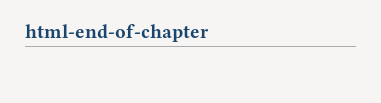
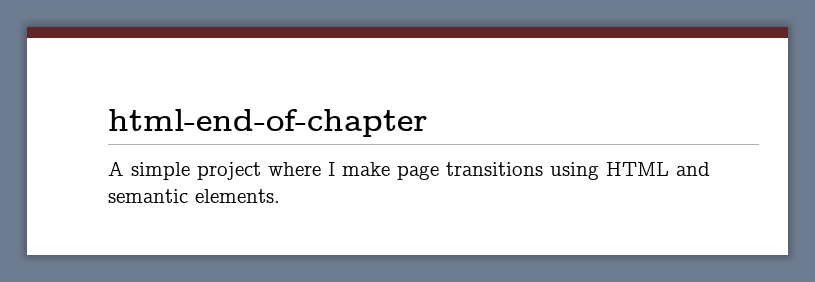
+ A simple project where I make page transitions using HTML and semantic elements.

